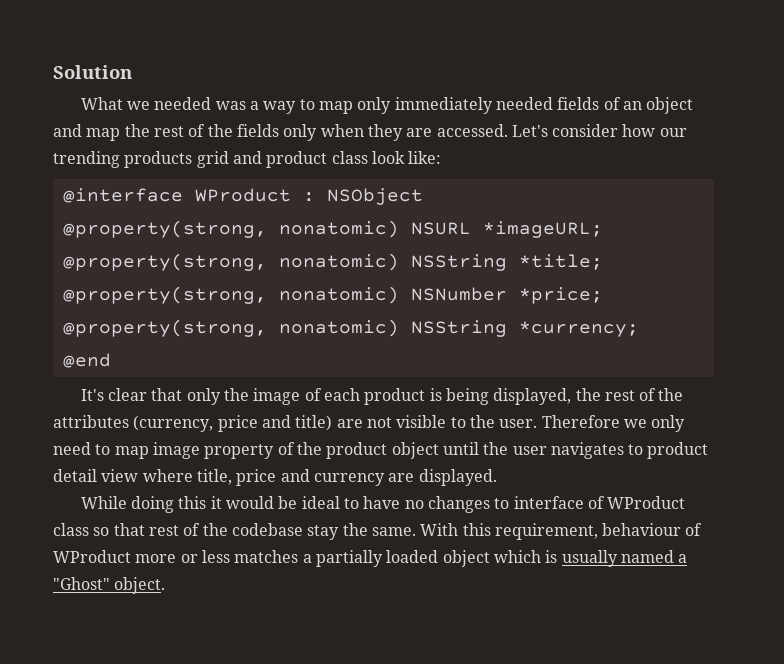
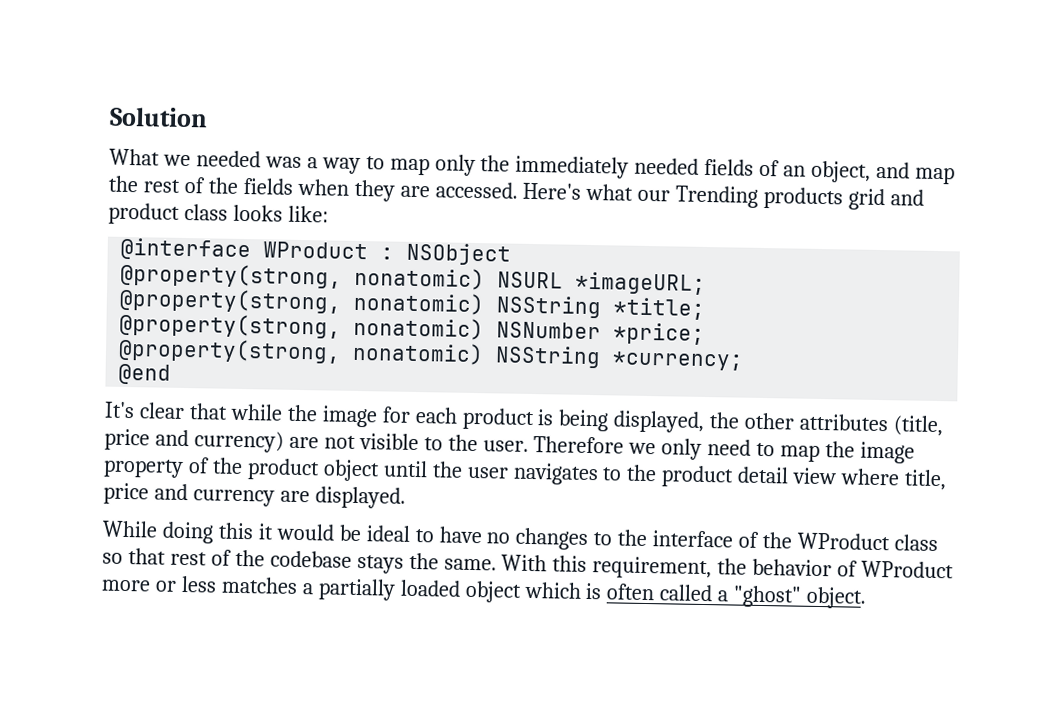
- What we needed was a way to map only immediately needed fields of an object and map the rest of the fields only when they are accessed.
+ What we needed was a way to map only the immediately needed fields of an object, and map the rest of the fields when they are accessed.
- Let's consider how our trending products grid and product class look like:
+ Here's what our Trending products grid and product class looks like:
- It's clear that only the image of each product is being displayed, the rest of the attributes (currency, price and title) are not visible to the user.
+ It's clear that while the image for each product is being displayed, the other attributes (title, price and currency) are not visible to the user.
- Therefore we only need to map image property of the product object until the user navigates to product detail view where title, price and currency are displayed.
+ Therefore we only need to map the image property of the product object until the user navigates to the product detail view where title, price and currency are displayed.
- While doing this it would be ideal to have no changes to interface of WProduct class so that rest of the codebase stay the same.
+ While doing this it would be ideal to have no changes to the interface of the WProduct class so that rest of the codebase stays the same.
- With this requirement, behaviour of WProduct more or less matches a partially loaded object which is usually named a "Ghost" object.
+ With this requirement, the behavior of WProduct more or less matches a partially loaded object which is often called a "ghost" object.

